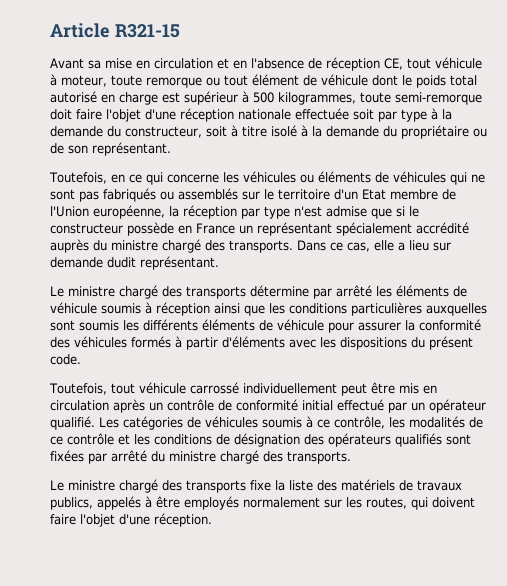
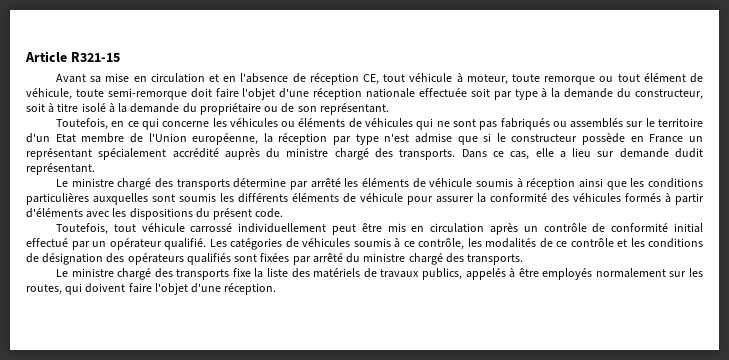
- Avant sa mise en circulation et en l'absence de réception CE, tout véhicule à moteur, toute remorque ou tout élément de véhicule dont le poids total autorisé en charge est supérieur à 500 kilogrammes, toute semi-remorque doit faire l'objet d'une réception nationale effectuée soit par type à la demande du constructeur, soit à titre isolé à la demande du propriétaire ou de son représentant.
+ Avant sa mise en circulation et en l'absence de réception CE, tout véhicule à moteur, toute remorque ou tout élément de véhicule, toute semi-remorque doit faire l'objet d'une réception nationale effectuée soit par type à la demande du constructeur, soit à titre isolé à la demande du propriétaire ou de son représentant.

